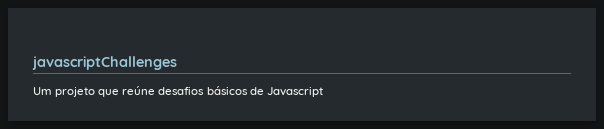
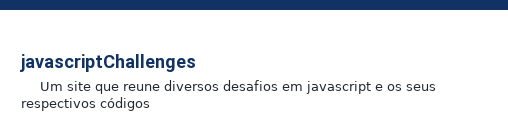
- Um projeto que reúne desafios básicos de Javascript
+ Um site que reune diversos desafios em javascript e os seus respectivos códigos

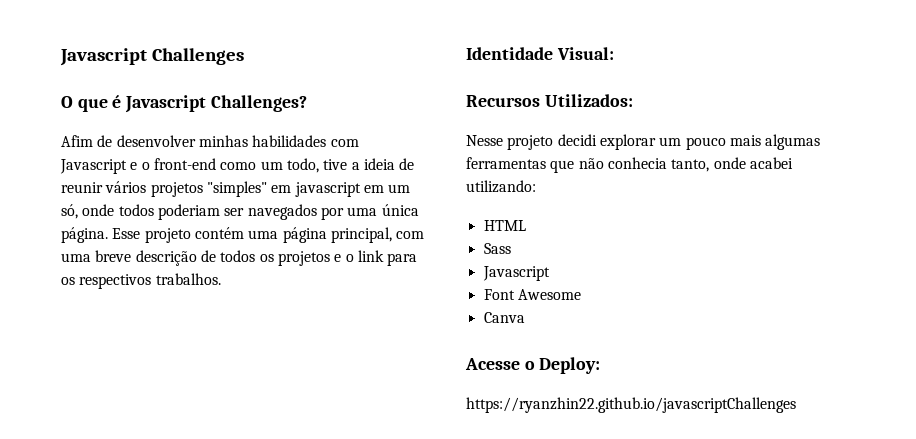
- javascriptChallenges
- Um site que reune diversos desafios em javascript e os seus respectivos códigos
+ Javascript Challenges
+ O que é Javascript Challenges?
+ Afim de desenvolver minhas habilidades com Javascript e o front-end como um todo, tive a ideia de reunir vários projetos "simples" em javascript em um só, onde todos poderiam ser navegados por uma única página. Esse projeto contém uma página principal, com uma breve descrição de todos os projetos e o link para os respectivos trabalhos.
+ Identidade Visual:
+ Recursos Utilizados:
+ Nesse projeto decidi explorar um pouco mais algumas ferramentas que não conhecia tanto, onde acabei utilizando:
+ HTML
+ Sass
+ Javascript
+ Font Awesome
+ Canva
+ Acesse o Deploy:
+ https://ryanzhin22.github.io/javascriptChallenges

